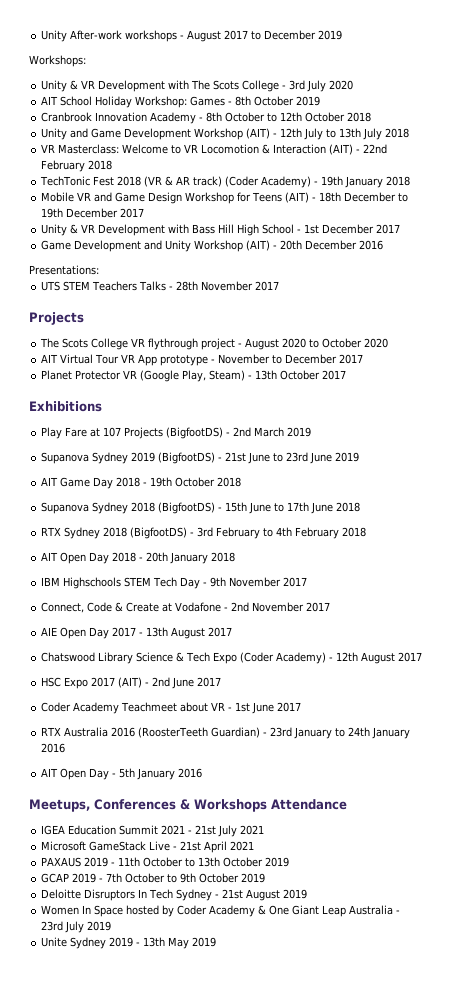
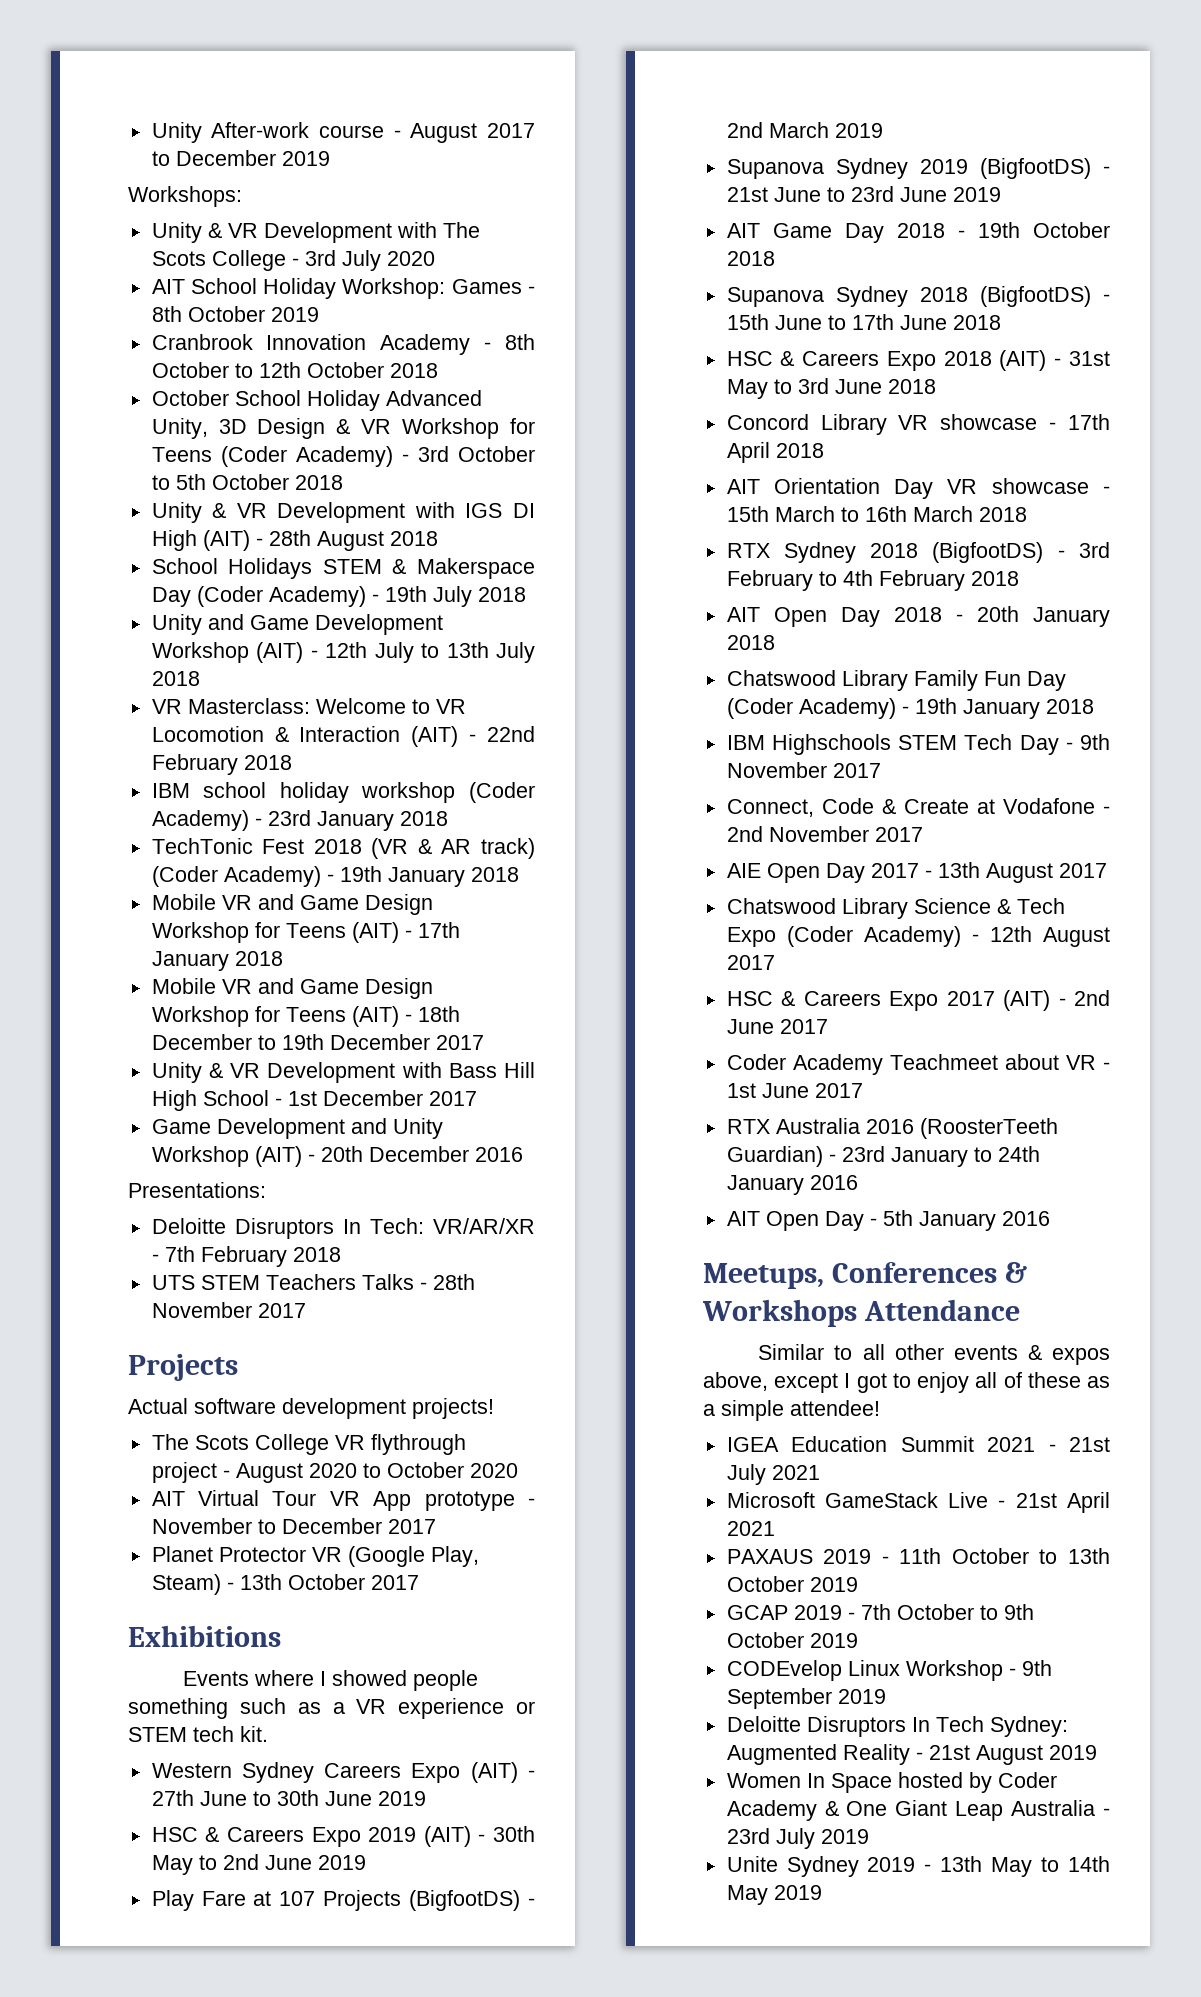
- Unity After-work workshops - August 2017 to December 2019
+ Unity After-work course - August 2017 to December 2019
+ October School Holiday Advanced Unity, 3D Design & VR Workshop for Teens (Coder Academy) - 3rd October to 5th October 2018
+ Unity & VR Development with IGS DI High (AIT) - 28th August 2018
+ School Holidays STEM & Makerspace Day (Coder Academy) - 19th July 2018
+ IBM school holiday workshop (Coder Academy) - 23rd January 2018
+ Mobile VR and Game Design Workshop for Teens (AIT) - 17th January 2018
+ Deloitte Disruptors In Tech: VR/AR/XR - 7th February 2018
+ Actual software development projects!
+ Events where I showed people something such as a VR experience or STEM tech kit.
+ Western Sydney Careers Expo (AIT) - 27th June to 30th June 2019
+ HSC & Careers Expo 2019 (AIT) - 30th May to 2nd June 2019
+ HSC & Careers Expo 2018 (AIT) - 31st May to 3rd June 2018
+ Concord Library VR showcase - 17th April 2018
+ AIT Orientation Day VR showcase - 15th March to 16th March 2018
+ Chatswood Library Family Fun Day (Coder Academy) - 19th January 2018
- HSC Expo 2017 (AIT) - 2nd June 2017
+ HSC & Careers Expo 2017 (AIT) - 2nd June 2017
+ Similar to all other events & expos above, except I got to enjoy all of these as a simple attendee!
+ CODEvelop Linux Workshop - 9th September 2019
- Deloitte Disruptors In Tech Sydney - 21st August 2019
+ Deloitte Disruptors In Tech Sydney: Augmented Reality - 21st August 2019
- Unite Sydney 2019 - 13th May 2019
+ Unite Sydney 2019 - 13th May to 14th May 2019

